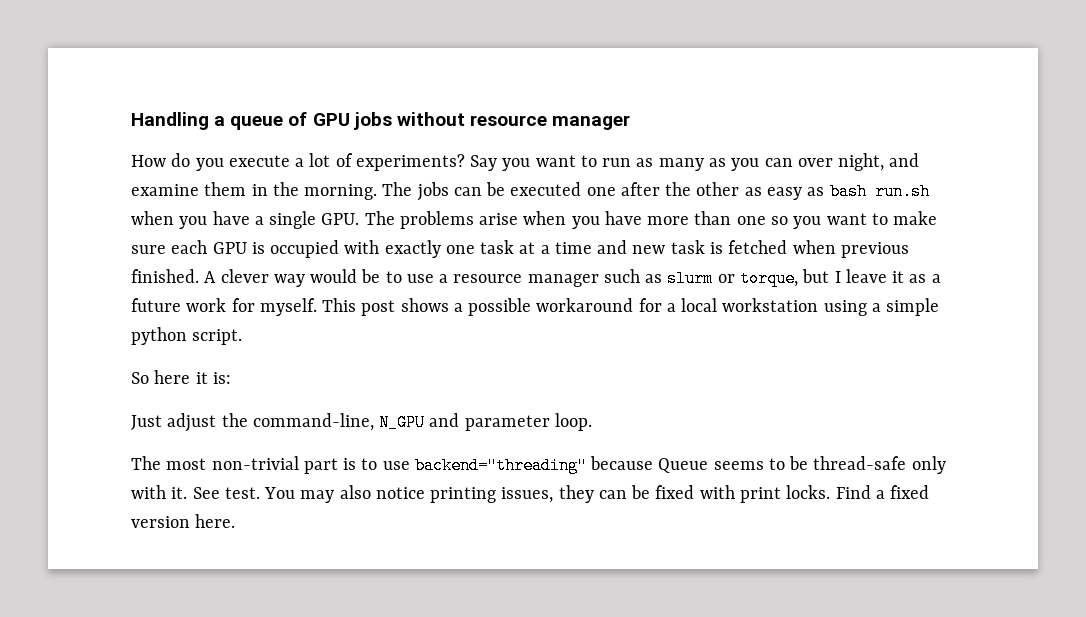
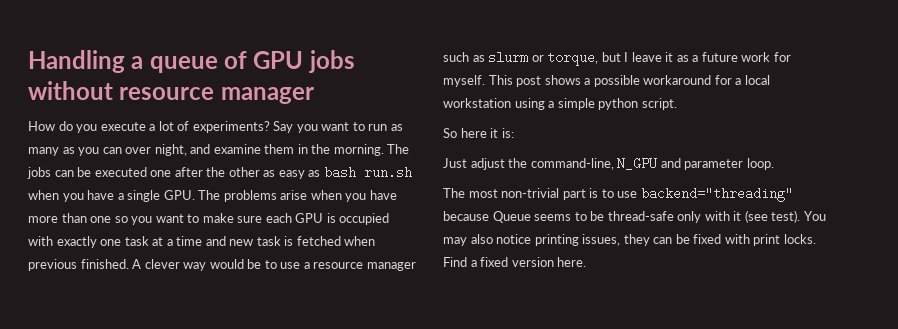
- The most non-trivial part is to use backend="threading" because Queue seems to be thread-safe only with it. See test.
+ The most non-trivial part is to use backend="threading" because Queue seems to be thread-safe only with it (see test).

